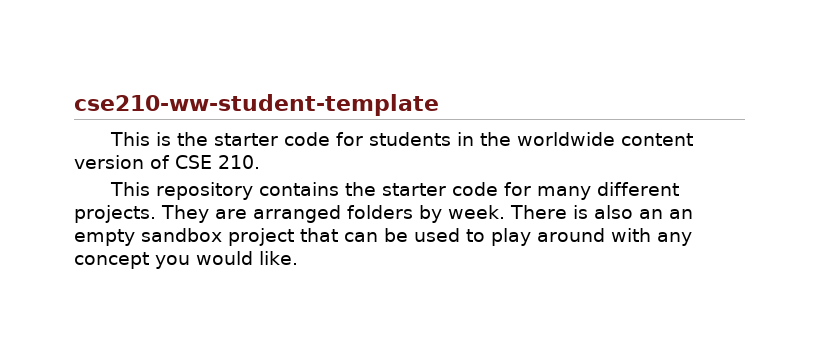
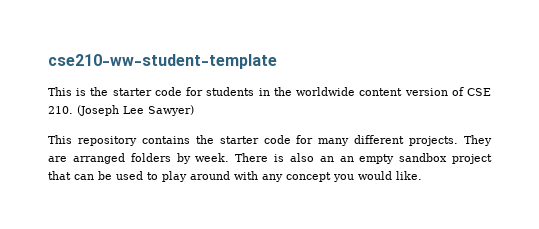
- This is the starter code for students in the worldwide content version of CSE 210.
+ This is the starter code for students in the worldwide content version of CSE 210. (Joseph Lee Sawyer)

